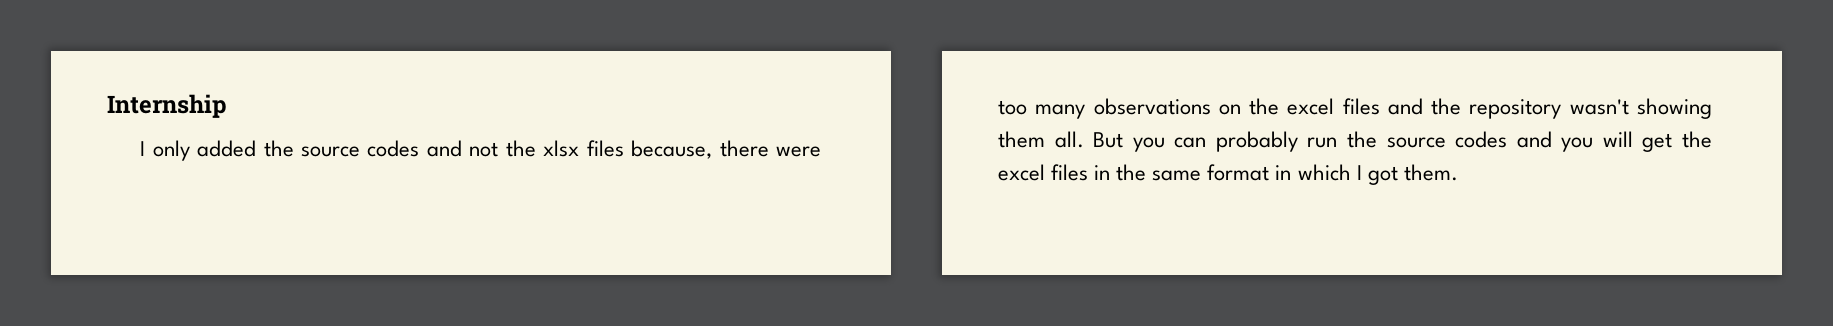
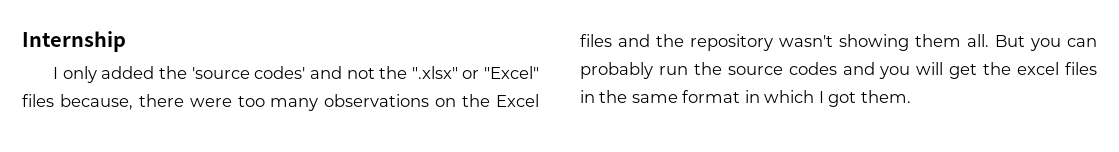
- I only added the source codes and not the xlsx files because, there were too many observations on the excel files and the repository wasn't showing them all.
+ I only added the 'source codes' and not the ".xlsx" or "Excel" files because, there were too many observations on the Excel files and the repository wasn't showing them all.

